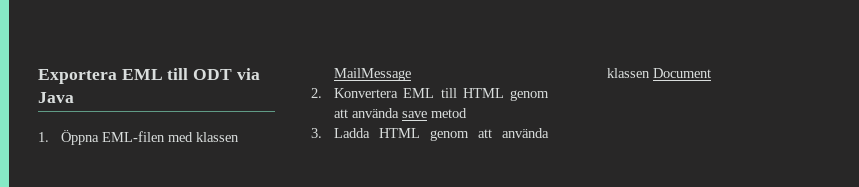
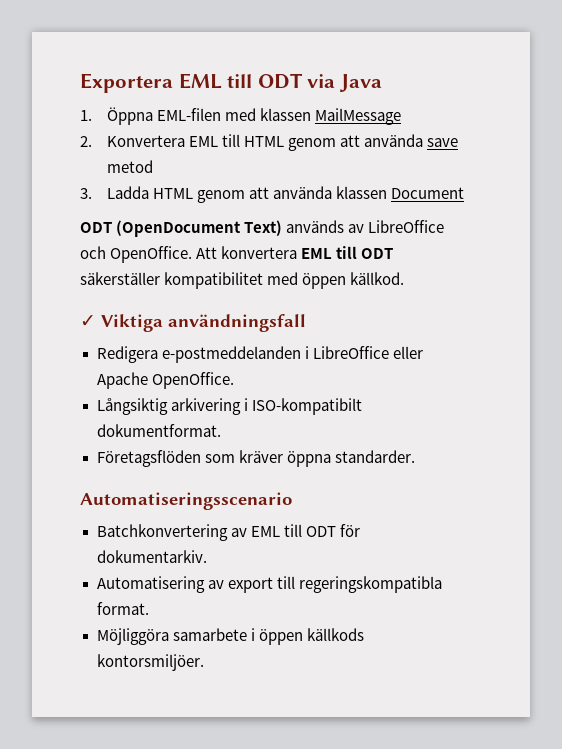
+ ODT (OpenDocument Text) används av LibreOffice och OpenOffice. Att konvertera EML till ODT säkerställer kompatibilitet med öppen källkod.
+ ✓ Viktiga användningsfall
+ Redigera e-postmeddelanden i LibreOffice eller Apache OpenOffice.
+ Långsiktig arkivering i ISO-kompatibilt dokumentformat.
+ Företagsflöden som kräver öppna standarder.
+ Automatiseringsscenario
+ Batchkonvertering av EML till ODT för dokumentarkiv.
+ Automatisering av export till regeringskompatibla format.
+ Möjliggöra samarbete i öppen källkods kontorsmiljöer.

